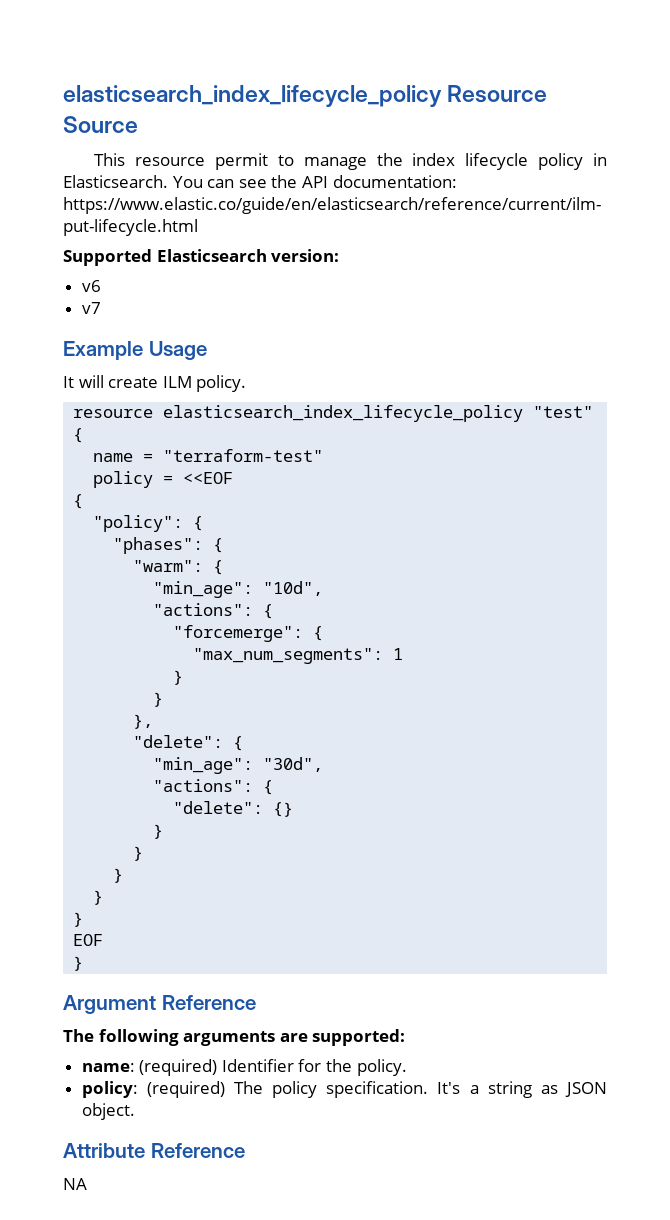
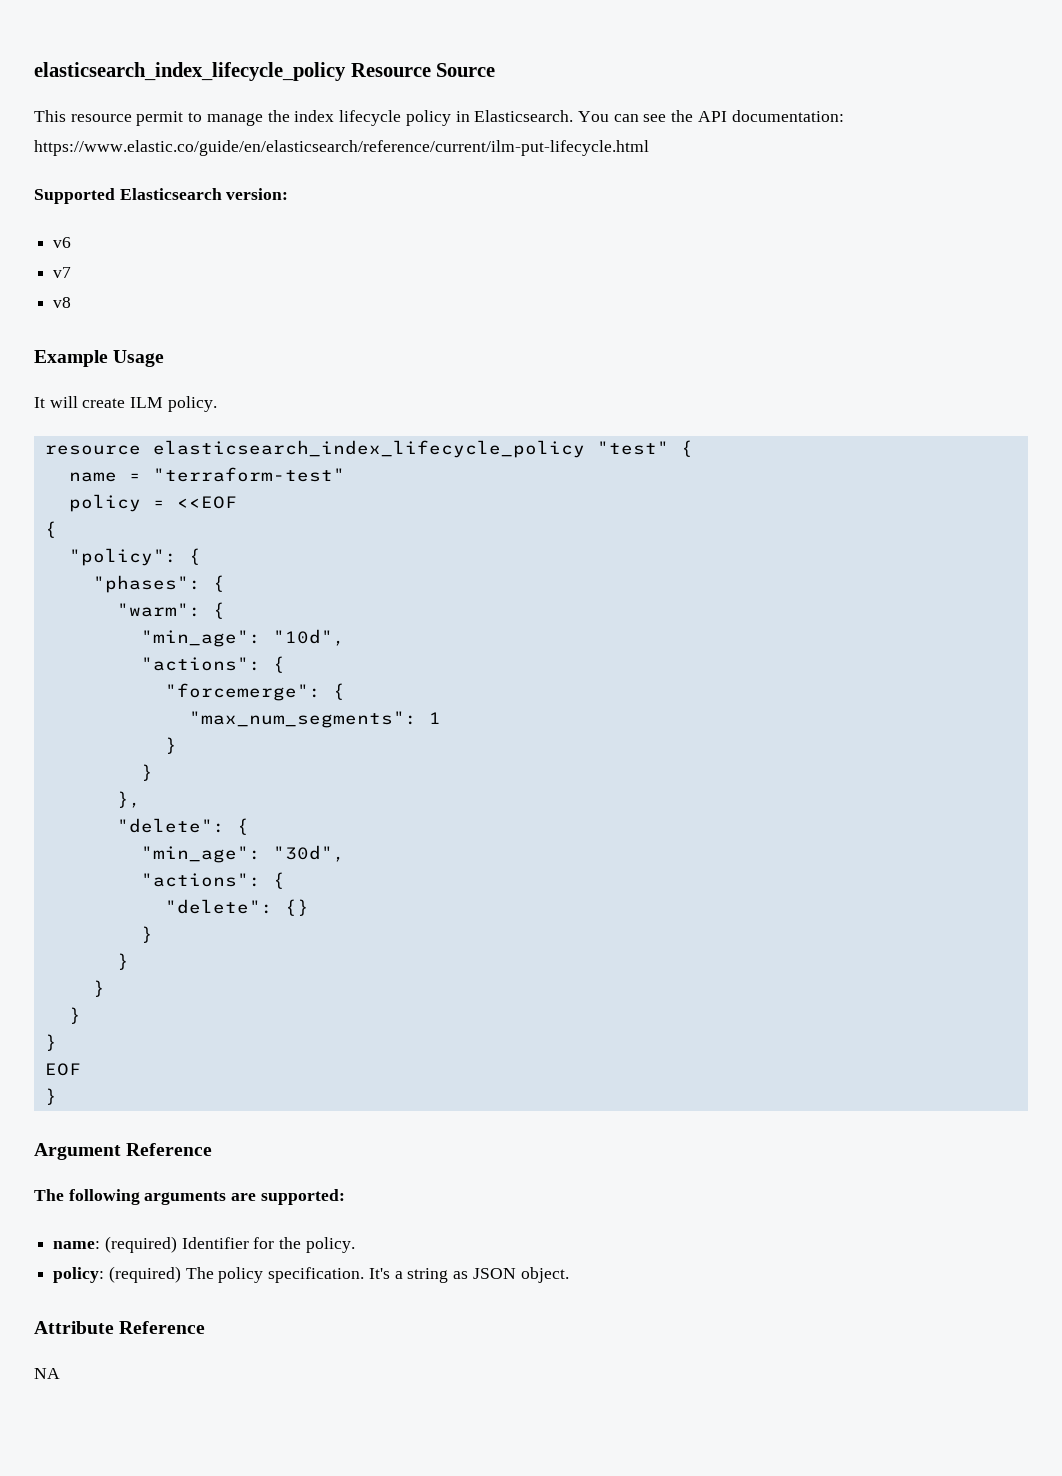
+ v8

